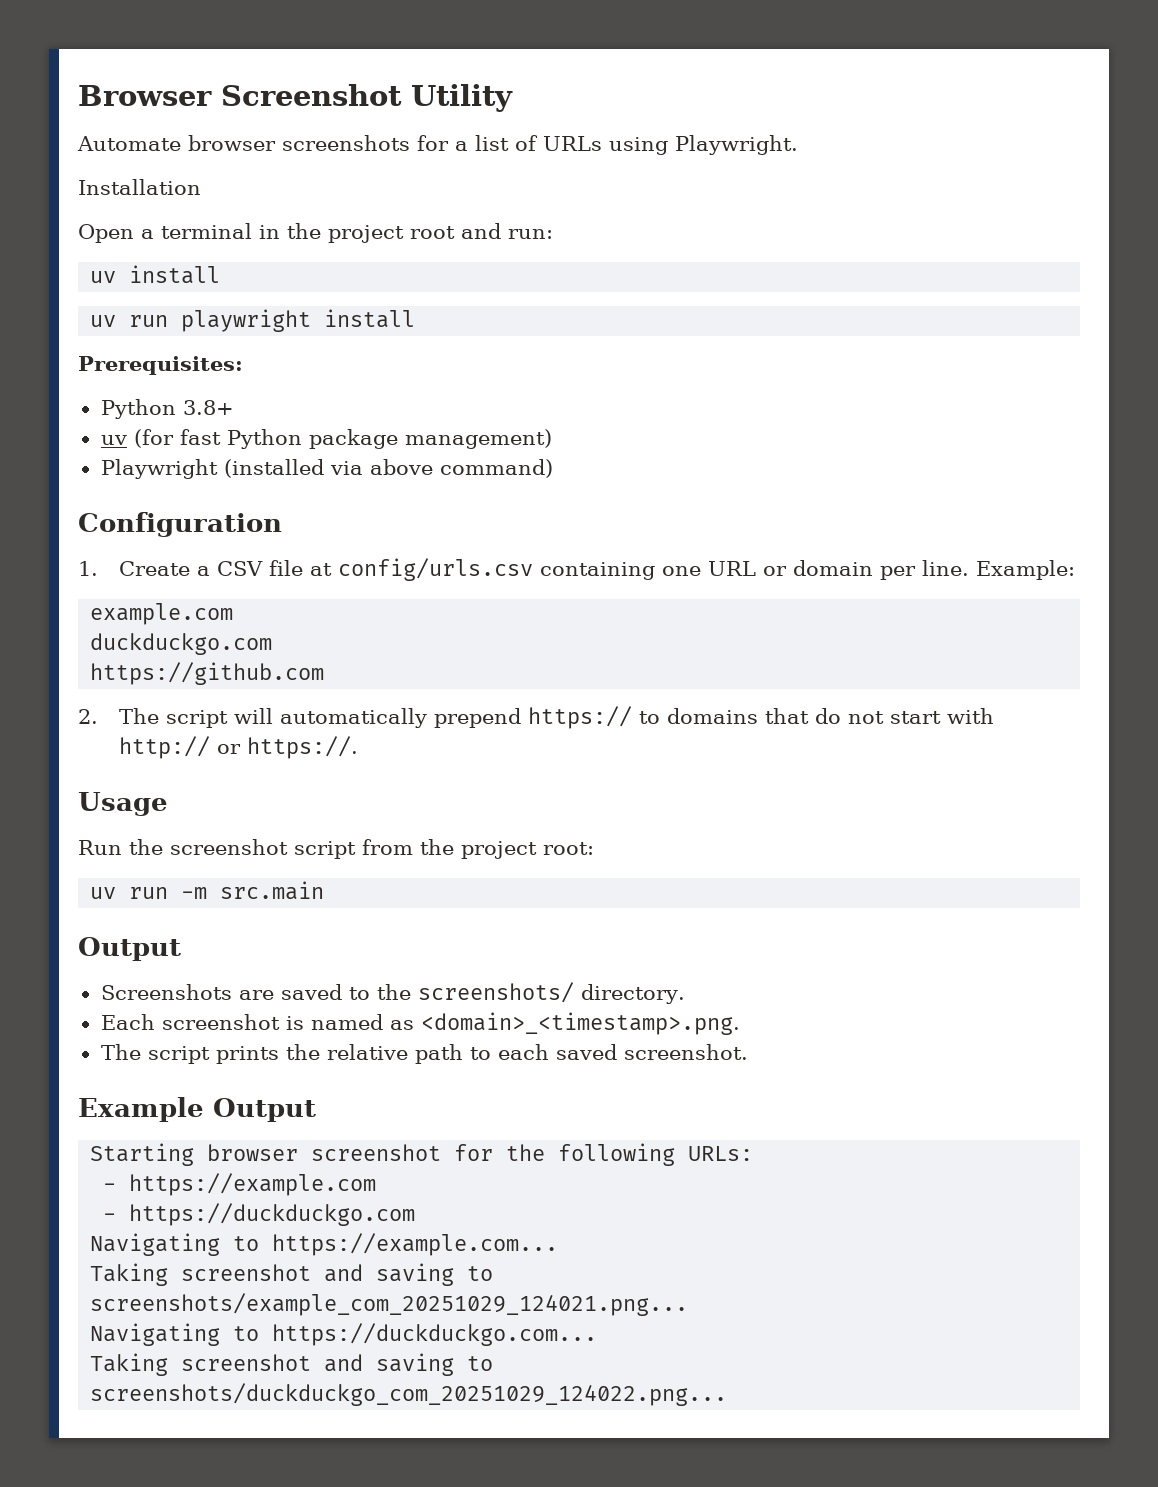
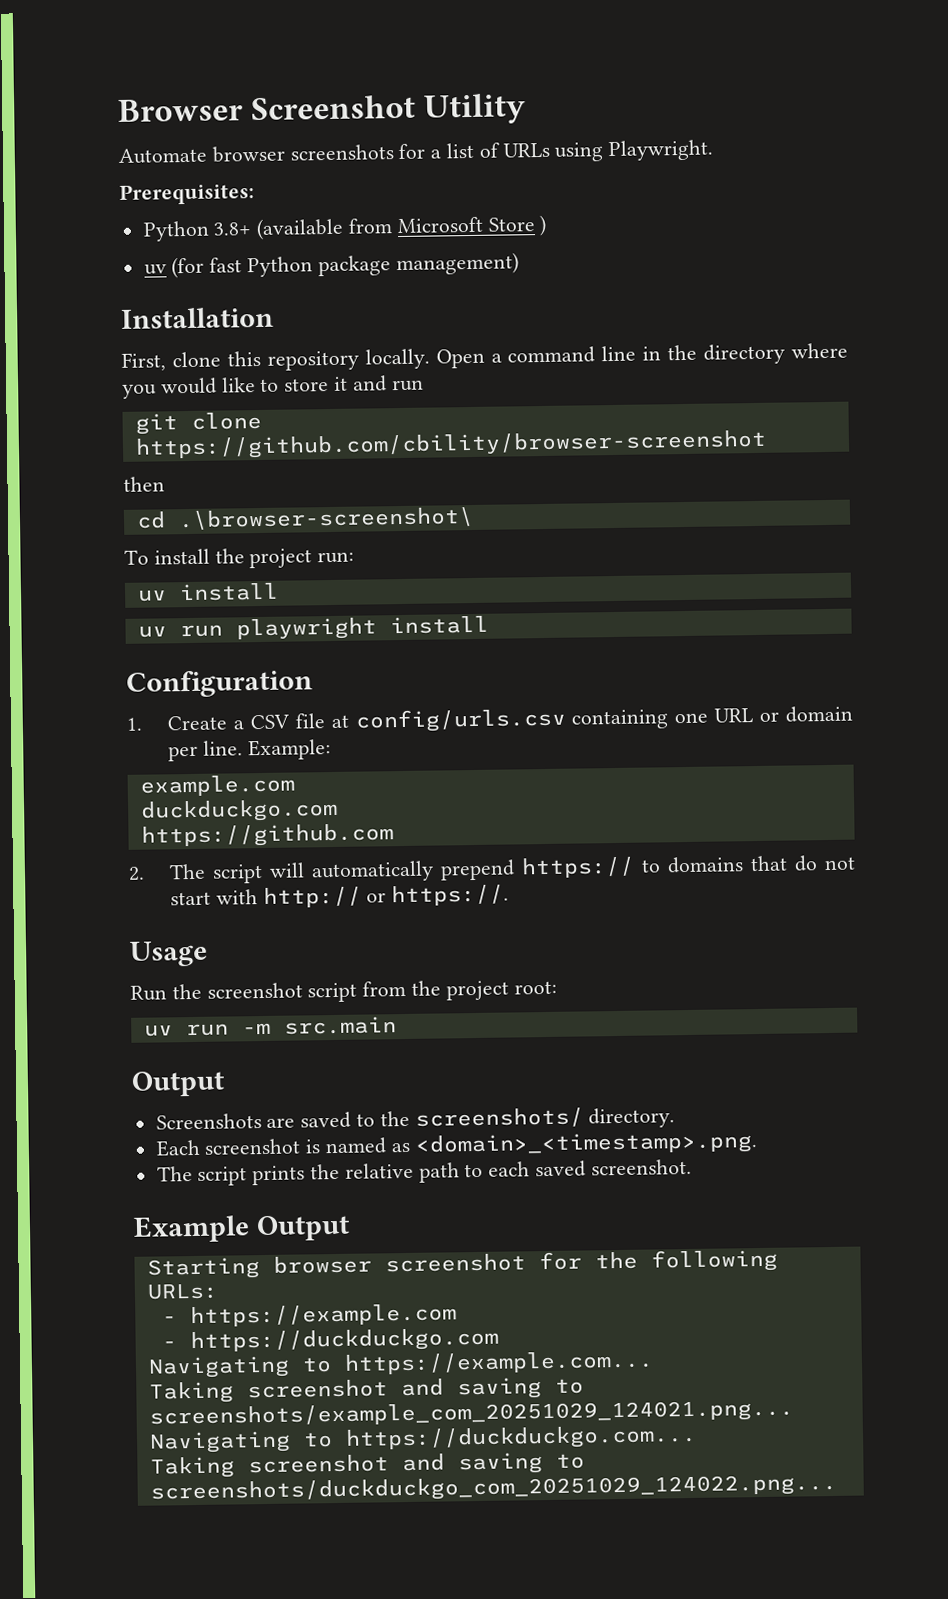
+ Prerequisites:
+ Python 3.8+ (available from Microsoft Store )
+ uv (for fast Python package management)
  Installation
- Open a terminal in the project root and run:
+ First, clone this repository locally. Open a command line in the directory where you would like to store it and run
+ git clone https://github.com/cbility/browser-screenshot
+ then
+ cd .\browser-screenshot\
+ To install the project run:
- Prerequisites:
- Python 3.8+
- uv (for fast Python package management)
- Playwright (installed via above command)

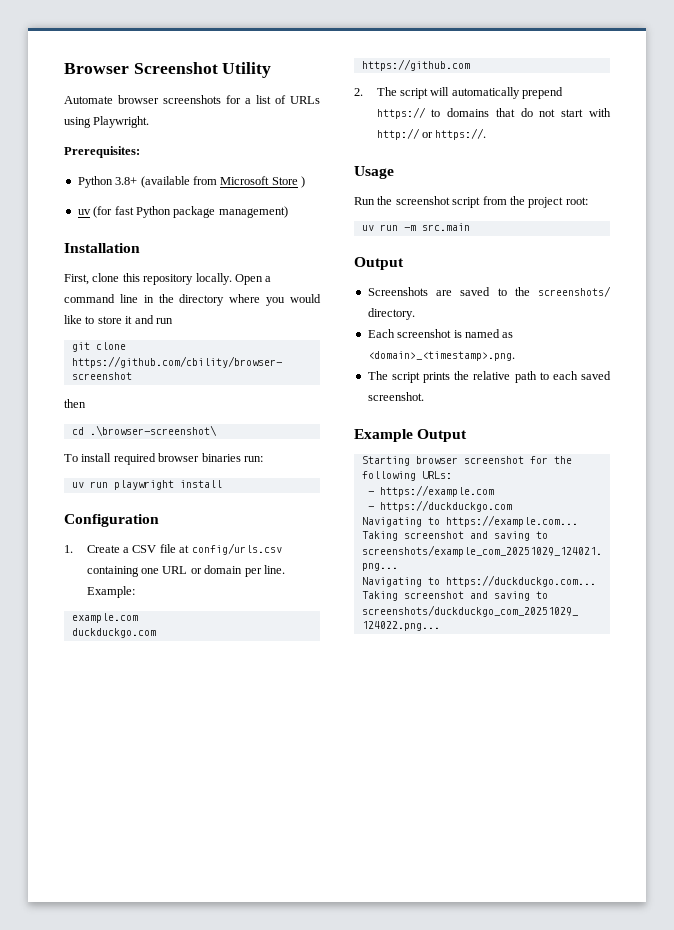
- To install the project run:
+ To install required browser binaries run:
- uv install

